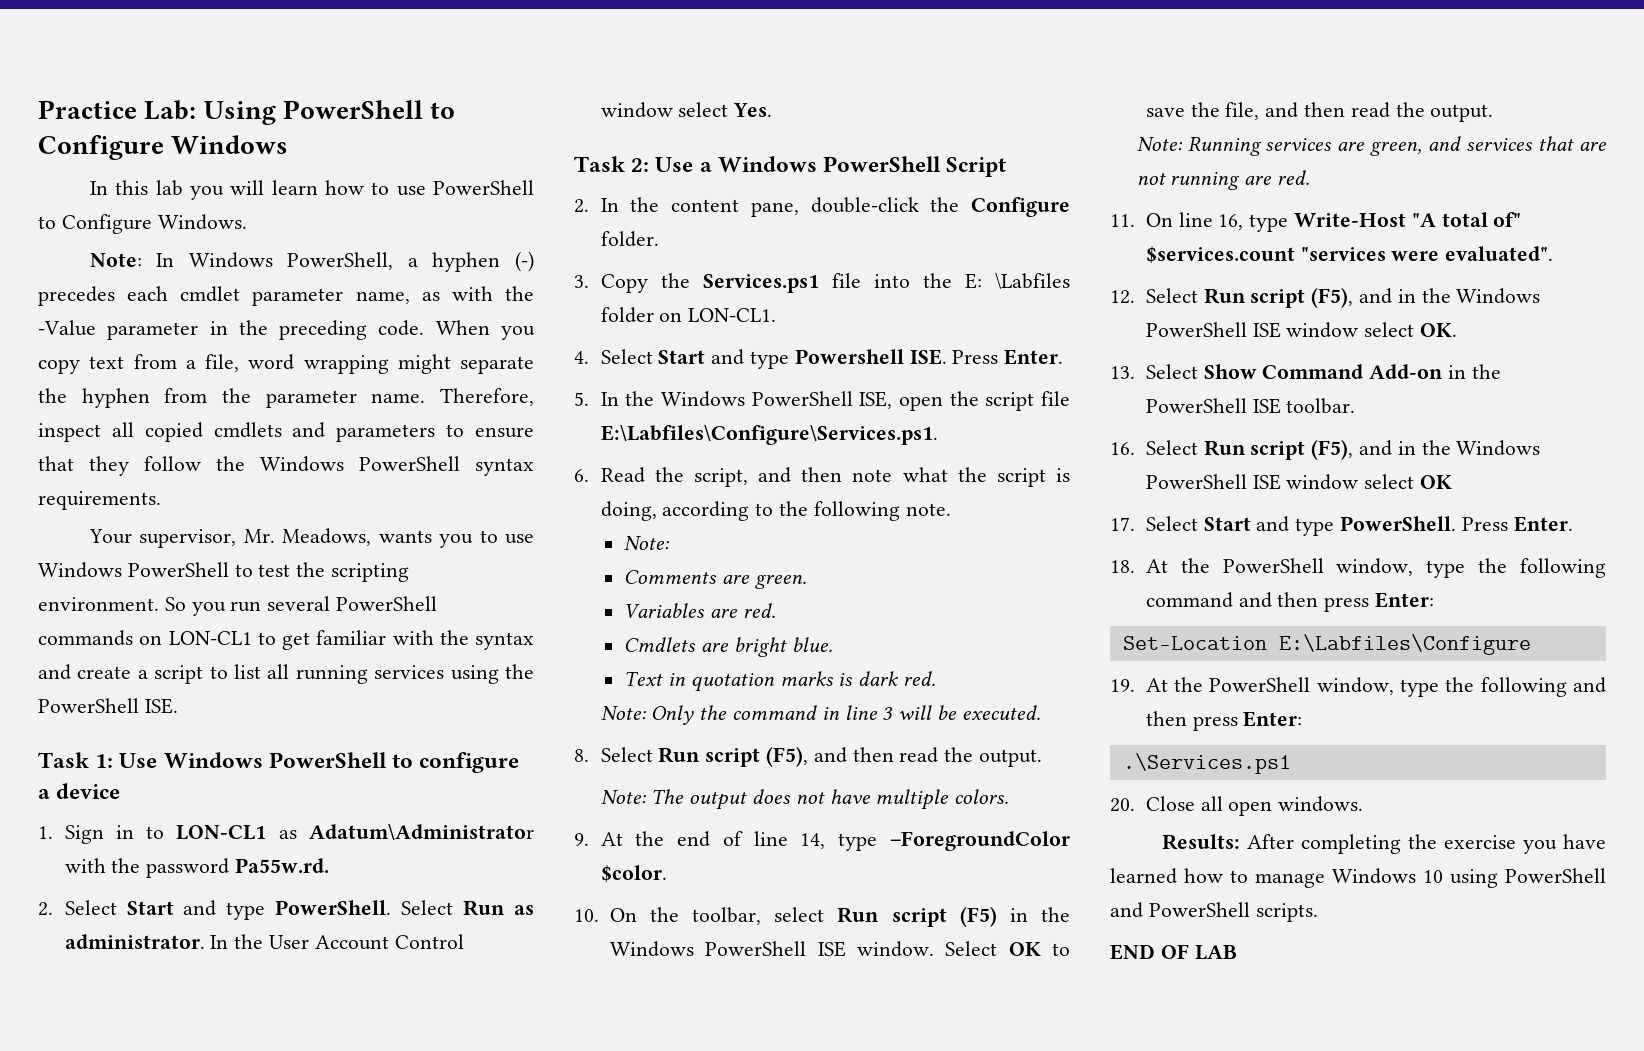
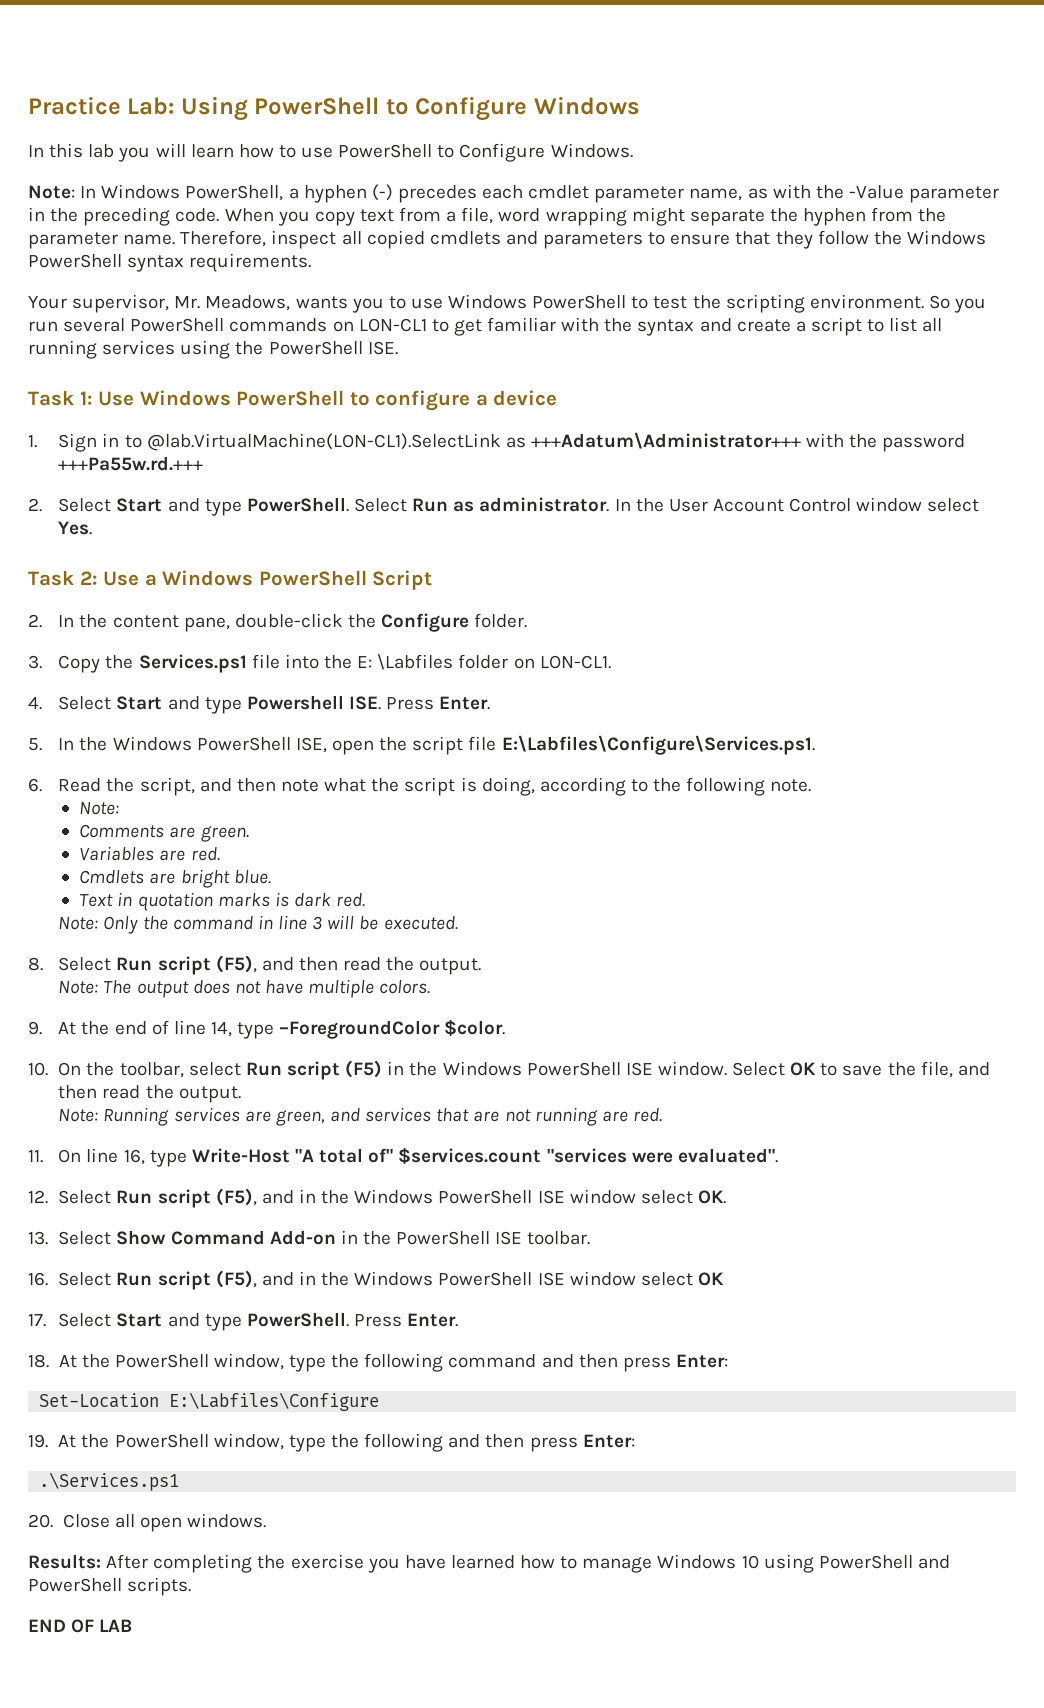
- 1. Sign in to LON-CL1 as Adatum\Administrator with the password Pa55w.rd.
+ 1. Sign in to @lab.VirtualMachine(LON-CL1).SelectLink as +++Adatum\Administrator+++ with the password +++Pa55w.rd.+++

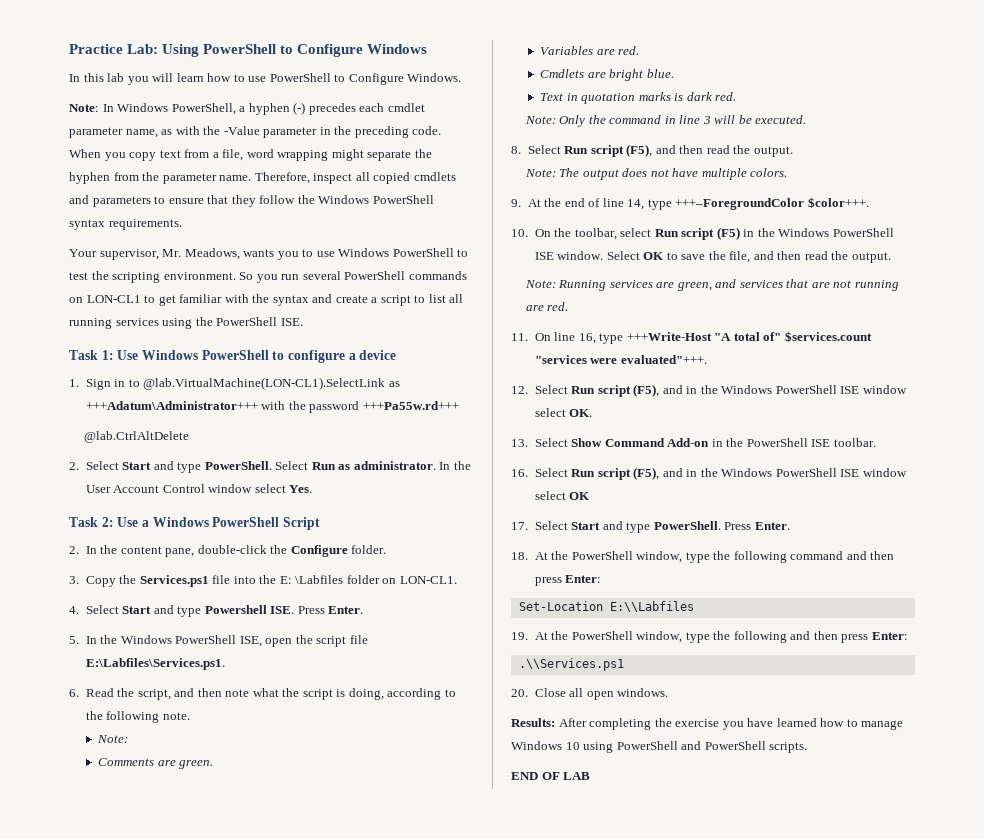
- 1. Sign in to @lab.VirtualMachine(LON-CL1).SelectLink as +++Adatum\Administrator+++ with the password +++Pa55w.rd.+++
+ 1. Sign in to @lab.VirtualMachine(LON-CL1).SelectLink as +++Adatum\Administrator+++ with the password +++Pa55w.rd+++
+ @lab.CtrlAltDelete
- 5. In the Windows PowerShell ISE, open the script file E:\Labfiles\Configure\Services.ps1.
+ 5. In the Windows PowerShell ISE, open the script file E:\Labfiles\Services.ps1.
- 9. At the end of line 14, type –ForegroundColor $color.
+ 9. At the end of line 14, type +++–ForegroundColor $color+++.
- 11. On line 16, type Write-Host "A total of" $services.count "services were evaluated".
+ 11. On line 16, type +++Write-Host "A total of" $services.count "services were evaluated"+++.
- Set-Location E:\Labfiles\Configure
+ Set-Location E:\\Labfiles
- .\Services.ps1
+ .\\Services.ps1

